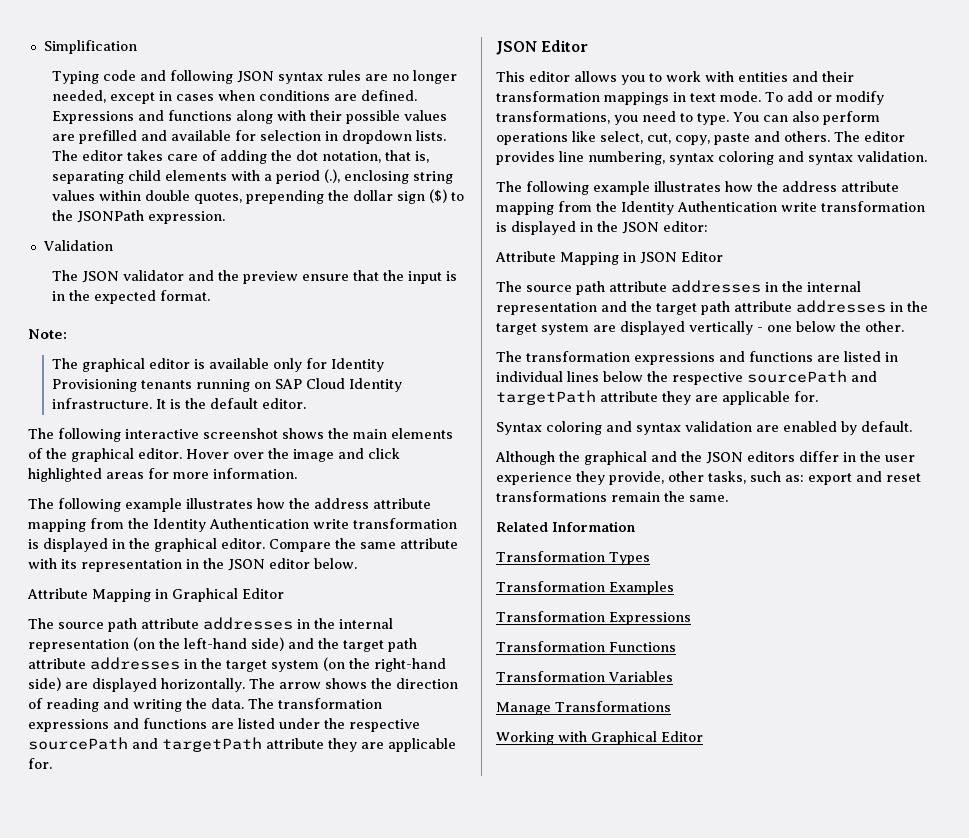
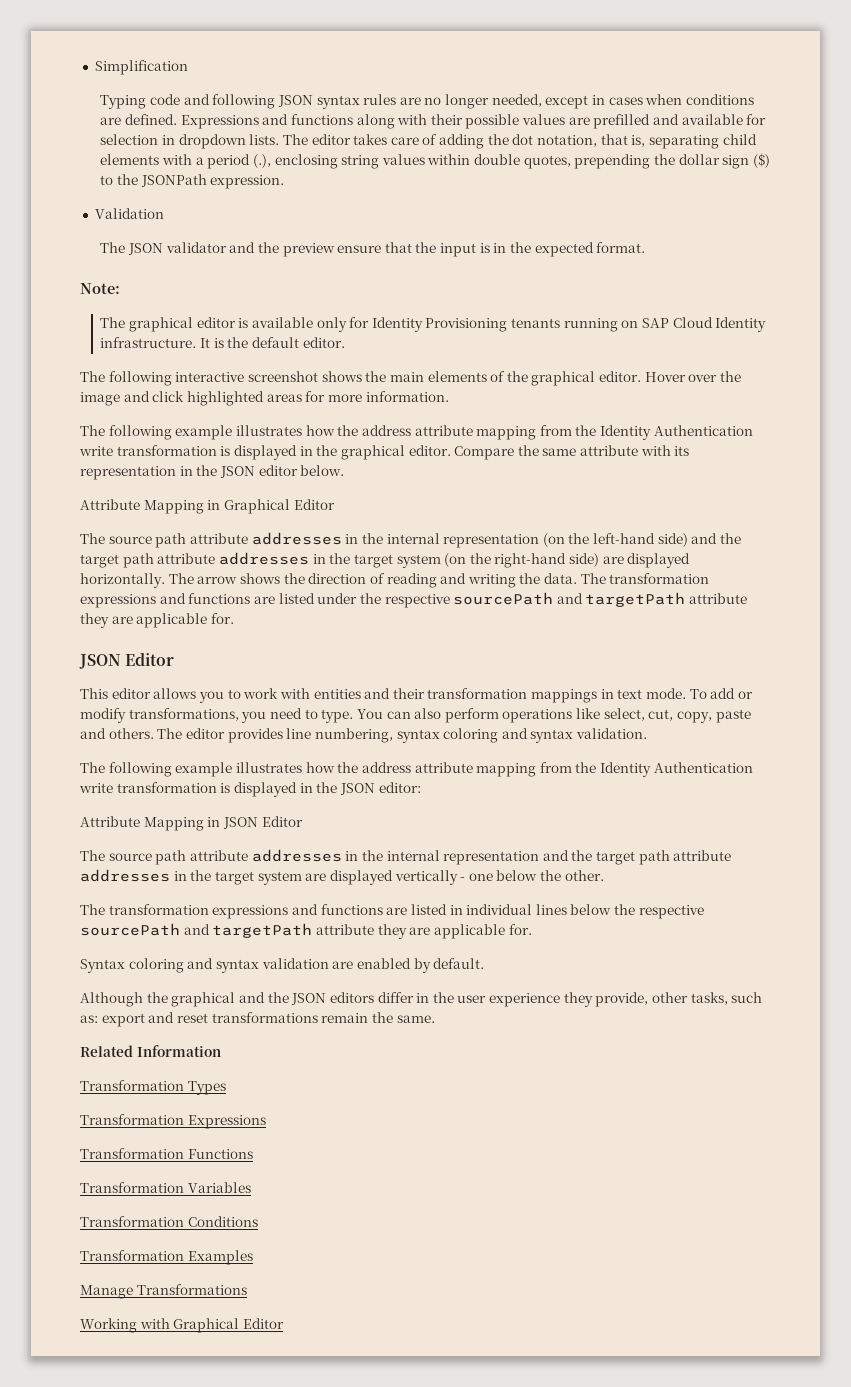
- Transformation Examples
+ Transformation Conditions
+ Transformation Examples

